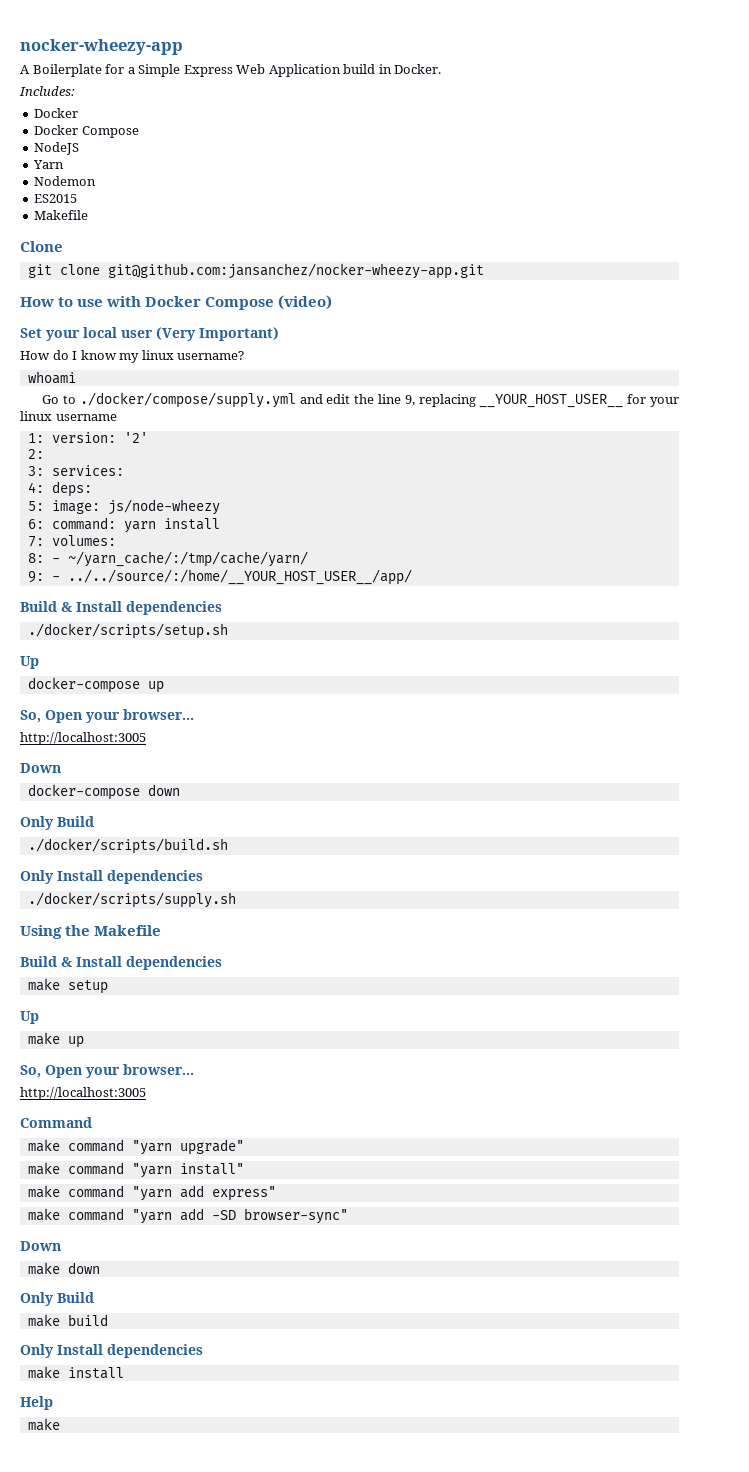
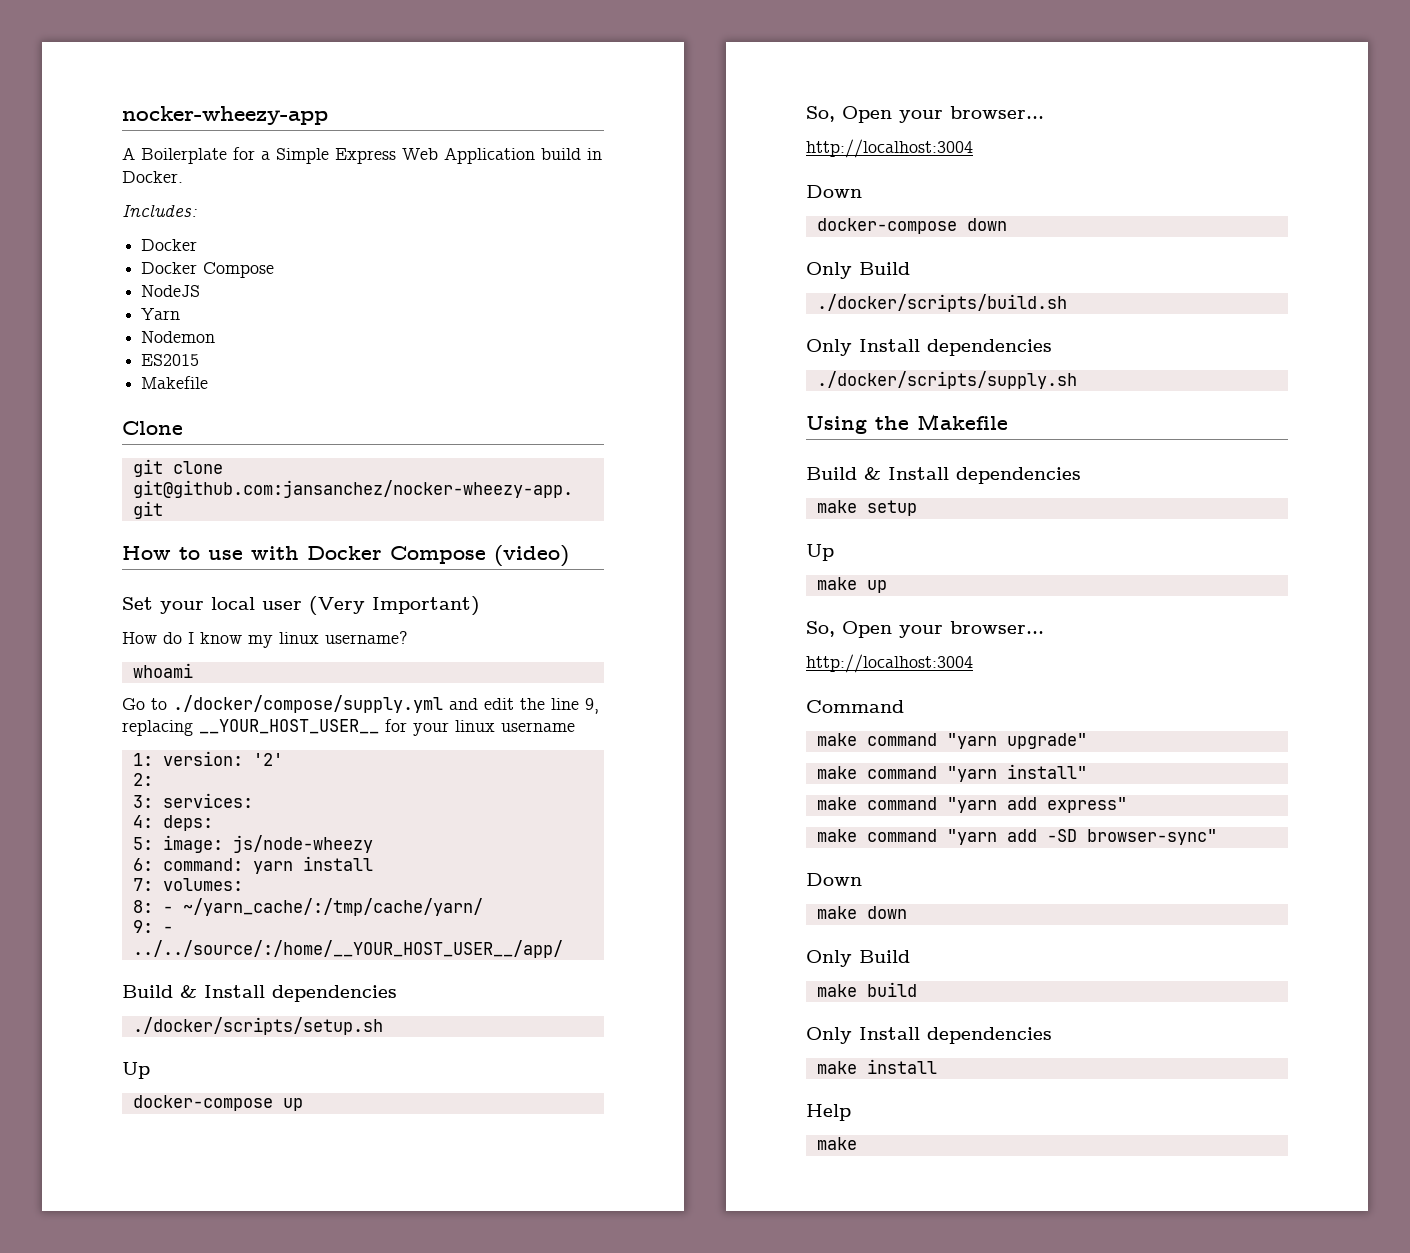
  docker-compose up
  So, Open your browser...
- http://localhost:3005
+ http://localhost:3004
  make up
  So, Open your browser...
- http://localhost:3005
+ http://localhost:3004

